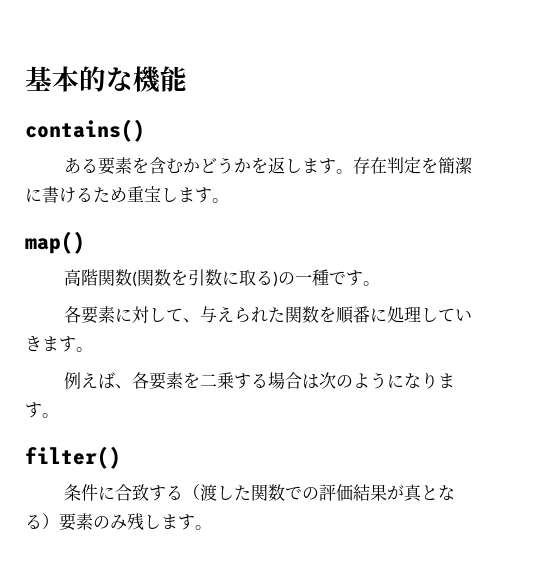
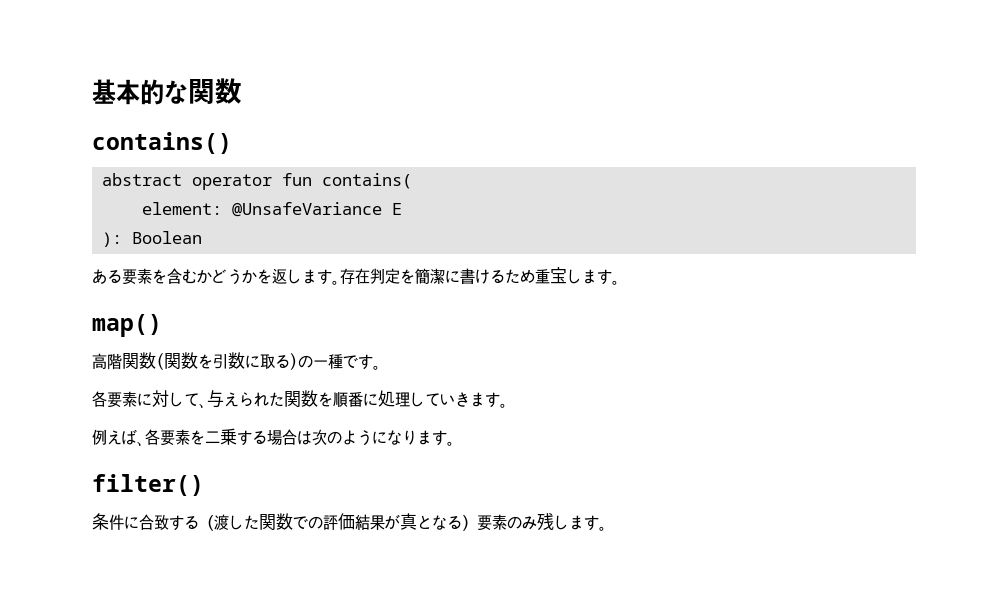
- 基本的な機能
+ 基本的な関数
+ abstract operator fun contains(
+ element: @UnsafeVariance E
+ ): Boolean

